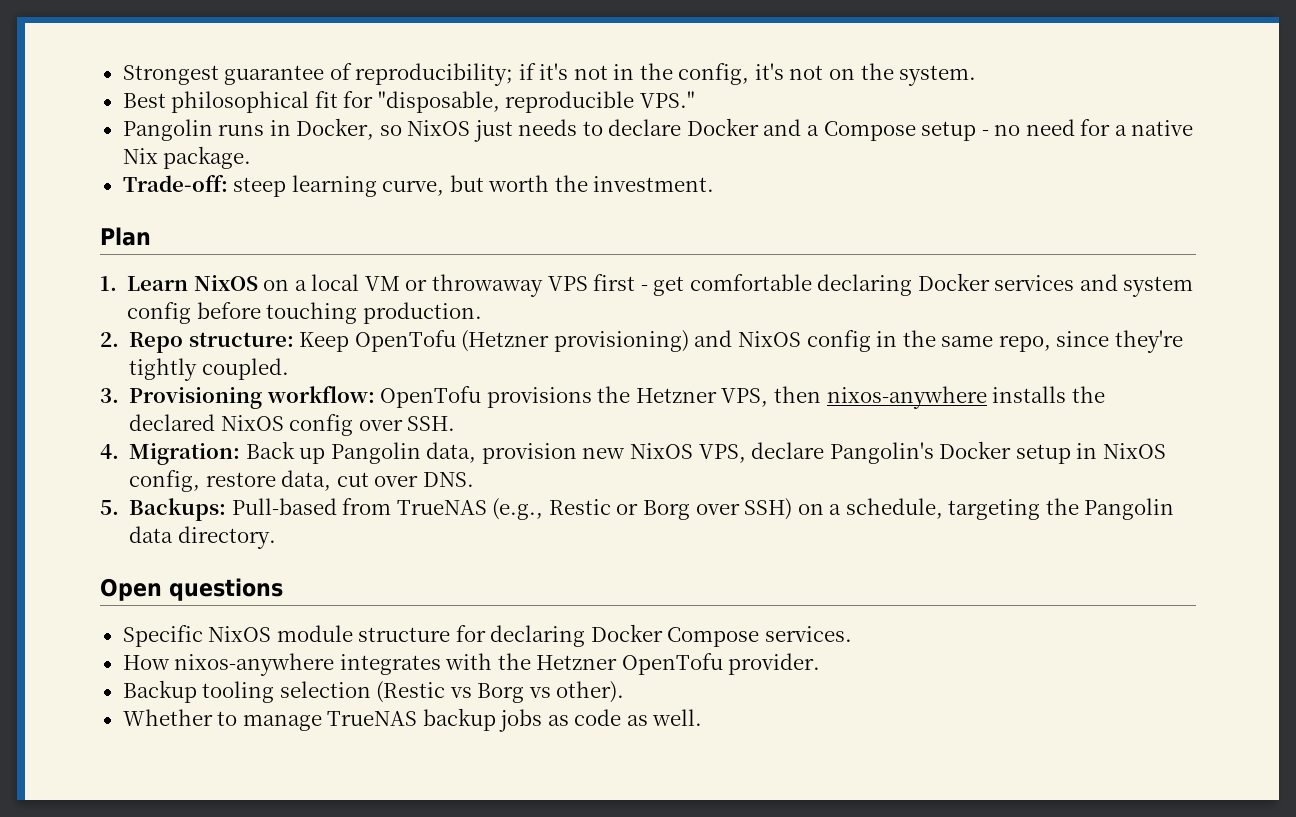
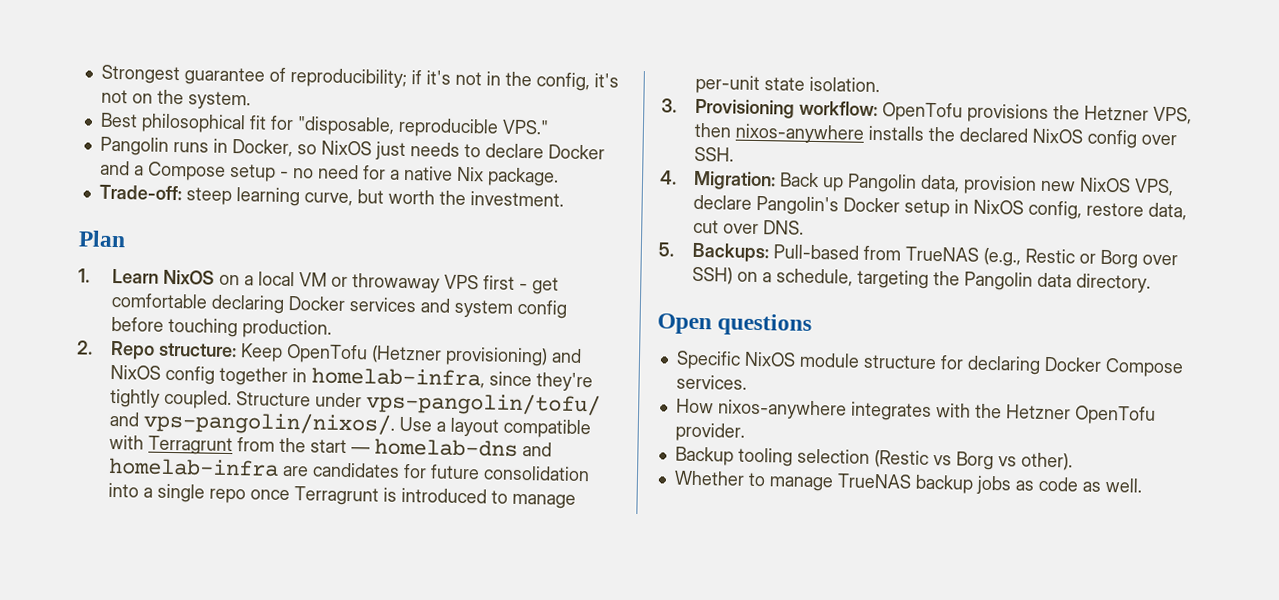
- 2. Repo structure: Keep OpenTofu (Hetzner provisioning) and NixOS config in the same repo, since they're tightly coupled.
+ 2. Repo structure: Keep OpenTofu (Hetzner provisioning) and NixOS config together in homelab-infra, since they're tightly coupled. Structure under vps-pangolin/tofu/ and vps-pangolin/nixos/. Use a layout compatible with Terragrunt from the start — homelab-dns and homelab-infra are candidates for future consolidation into a single repo once Terragrunt is introduced to manage per-unit state isolation.

